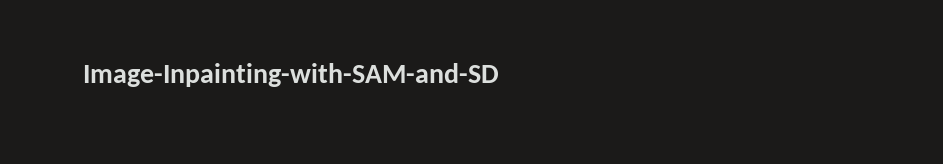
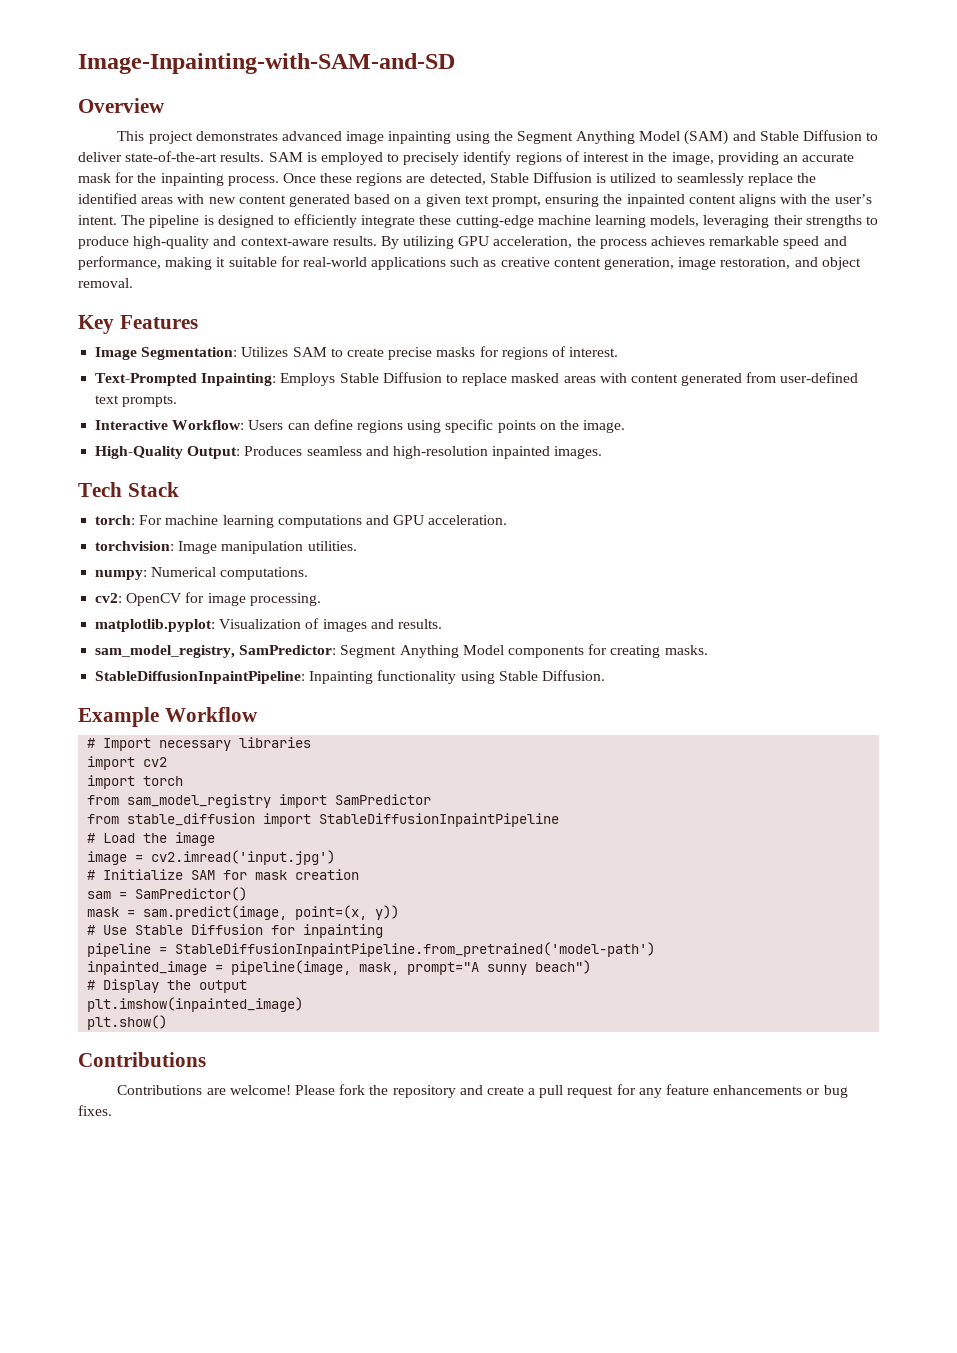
+ Overview
+ This project demonstrates advanced image inpainting using the Segment Anything Model (SAM) and Stable Diffusion to deliver state-of-the-art results. SAM is employed to precisely identify regions of interest in the image, providing an accurate mask for the inpainting process. Once these regions are detected, Stable Diffusion is utilized to seamlessly replace the identified areas with new content generated based on a given text prompt, ensuring the inpainted content aligns with the user’s intent. The pipeline is designed to efficiently integrate these cutting-edge machine learning models, leveraging their strengths to produce high-quality and context-aware results. By utilizing GPU acceleration, the process achieves remarkable speed and performance, making it suitable for real-world applications such as creative content generation, image restoration, and object removal.
+ Key Features
+ Image Segmentation: Utilizes SAM to create precise masks for regions of interest.
+ Text-Prompted Inpainting: Employs Stable Diffusion to replace masked areas with content generated from user-defined text prompts.
+ Interactive Workflow: Users can define regions using specific points on the image.
+ High-Quality Output: Produces seamless and high-resolution inpainted images.
+ Tech Stack
+ torch: For machine learning computations and GPU acceleration.
+ torchvision: Image manipulation utilities.
+ numpy: Numerical computations.
+ cv2: OpenCV for image processing.
+ matplotlib.pyplot: Visualization of images and results.
+ sam_model_registry, SamPredictor: Segment Anything Model components for creating masks.
+ StableDiffusionInpaintPipeline: Inpainting functionality using Stable Diffusion.
+ Example Workflow
+ # Import necessary libraries
+ import cv2
+ import torch
+ from sam_model_registry import SamPredictor
+ from stable_diffusion import StableDiffusionInpaintPipeline
+ # Load the image
+ image = cv2.imread('input.jpg')
+ # Initialize SAM for mask creation
+ sam = SamPredictor()
+ mask = sam.predict(image, point=(x, y))
+ # Use Stable Diffusion for inpainting
+ pipeline = StableDiffusionInpaintPipeline.from_pretrained('model-path')
+ inpainted_image = pipeline(image, mask, prompt="A sunny beach")
+ # Display the output
+ plt.imshow(inpainted_image)
+ plt.show()
+ Contributions
+ Contributions are welcome! Please fork the repository and create a pull request for any feature enhancements or bug fixes.

